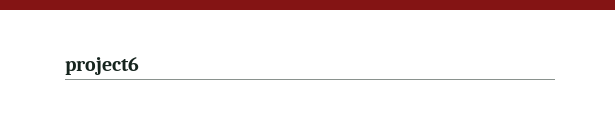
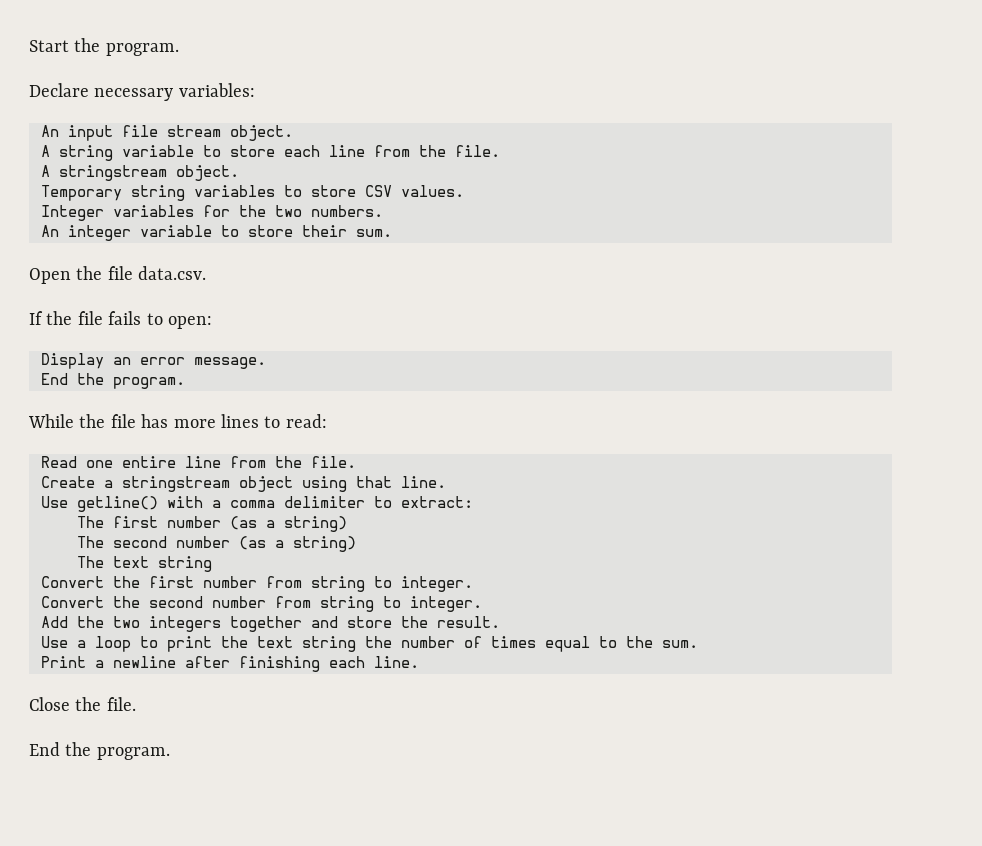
- project6
+ Start the program.
+ Declare necessary variables:
+ An input file stream object.
+ A string variable to store each line from the file.
+ A stringstream object.
+ Temporary string variables to store CSV values.
+ Integer variables for the two numbers.
+ An integer variable to store their sum.
+ Open the file data.csv.
+ If the file fails to open:
+ Display an error message.
+ End the program.
+ While the file has more lines to read:
+ Read one entire line from the file.
+ Create a stringstream object using that line.
+ Use getline() with a comma delimiter to extract:
+ The first number (as a string)
+ The second number (as a string)
+ The text string
+ Convert the first number from string to integer.
+ Convert the second number from string to integer.
+ Add the two integers together and store the result.
+ Use a loop to print the text string the number of times equal to the sum.
+ Print a newline after finishing each line.
+ Close the file.
+ End the program.

